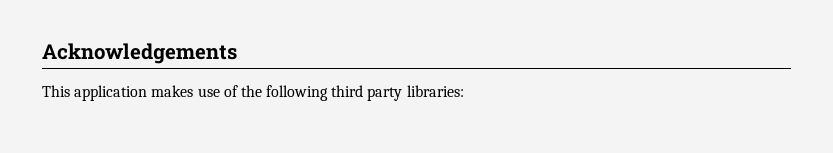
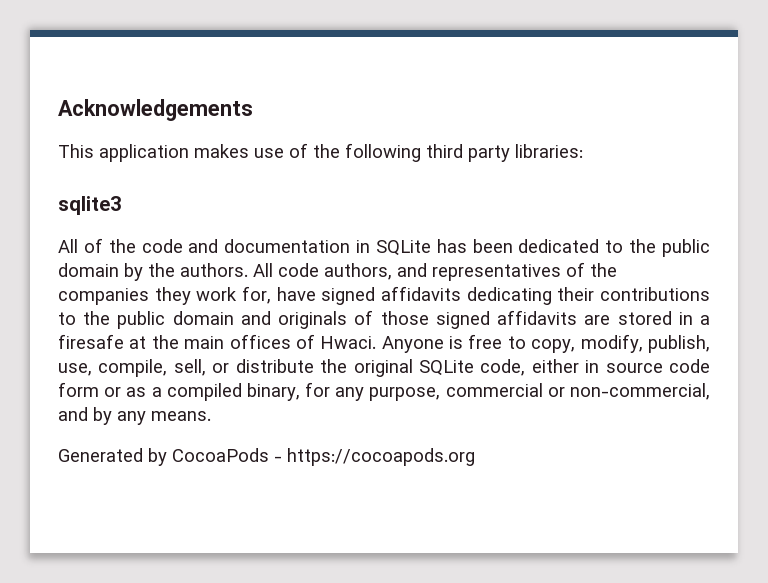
+ sqlite3
+ All of the code and documentation in SQLite has been dedicated to the public domain by the authors. All code authors, and representatives of the companies they work for, have signed affidavits dedicating their contributions to the public domain and originals of those signed affidavits are stored in a firesafe at the main offices of Hwaci. Anyone is free to copy, modify, publish, use, compile, sell, or distribute the original SQLite code, either in source code form or as a compiled binary, for any purpose, commercial or non-commercial, and by any means.
+ Generated by CocoaPods - https://cocoapods.org

